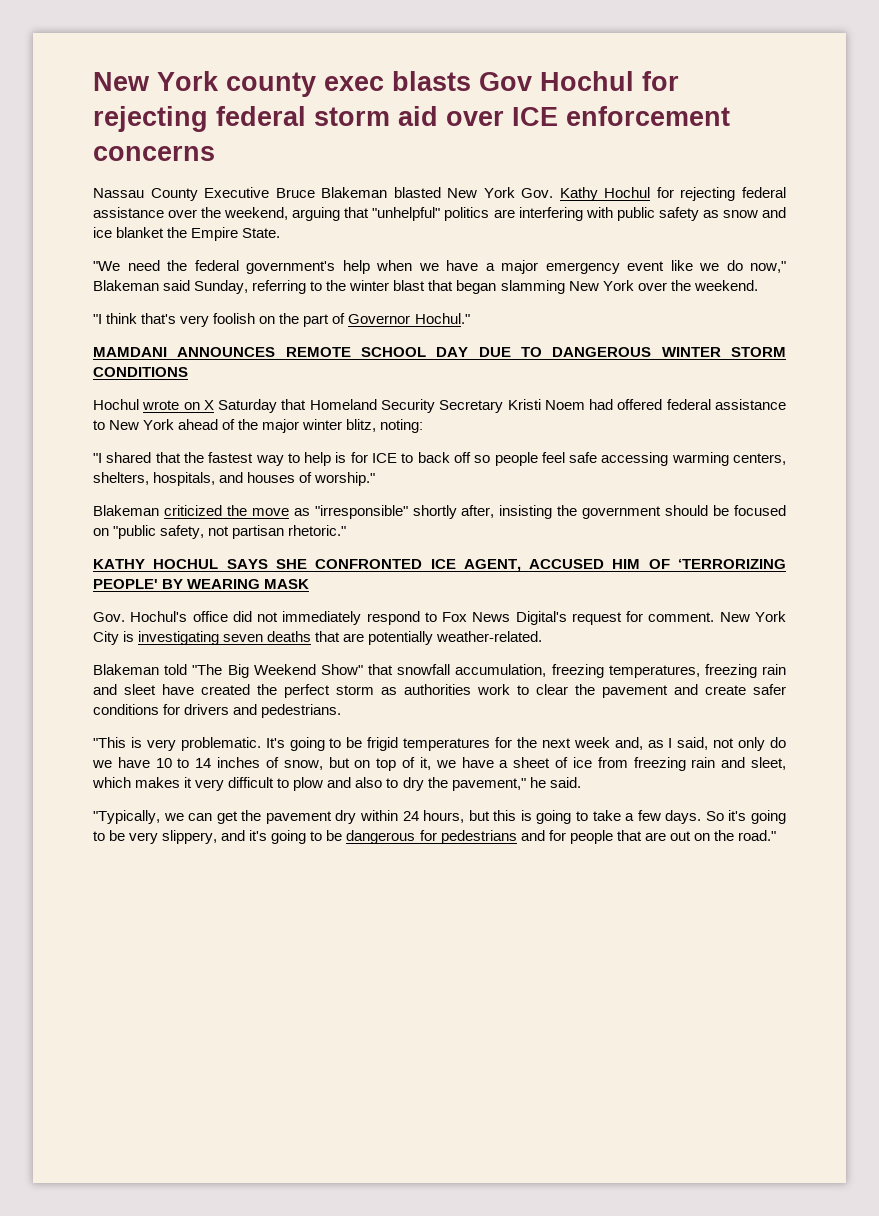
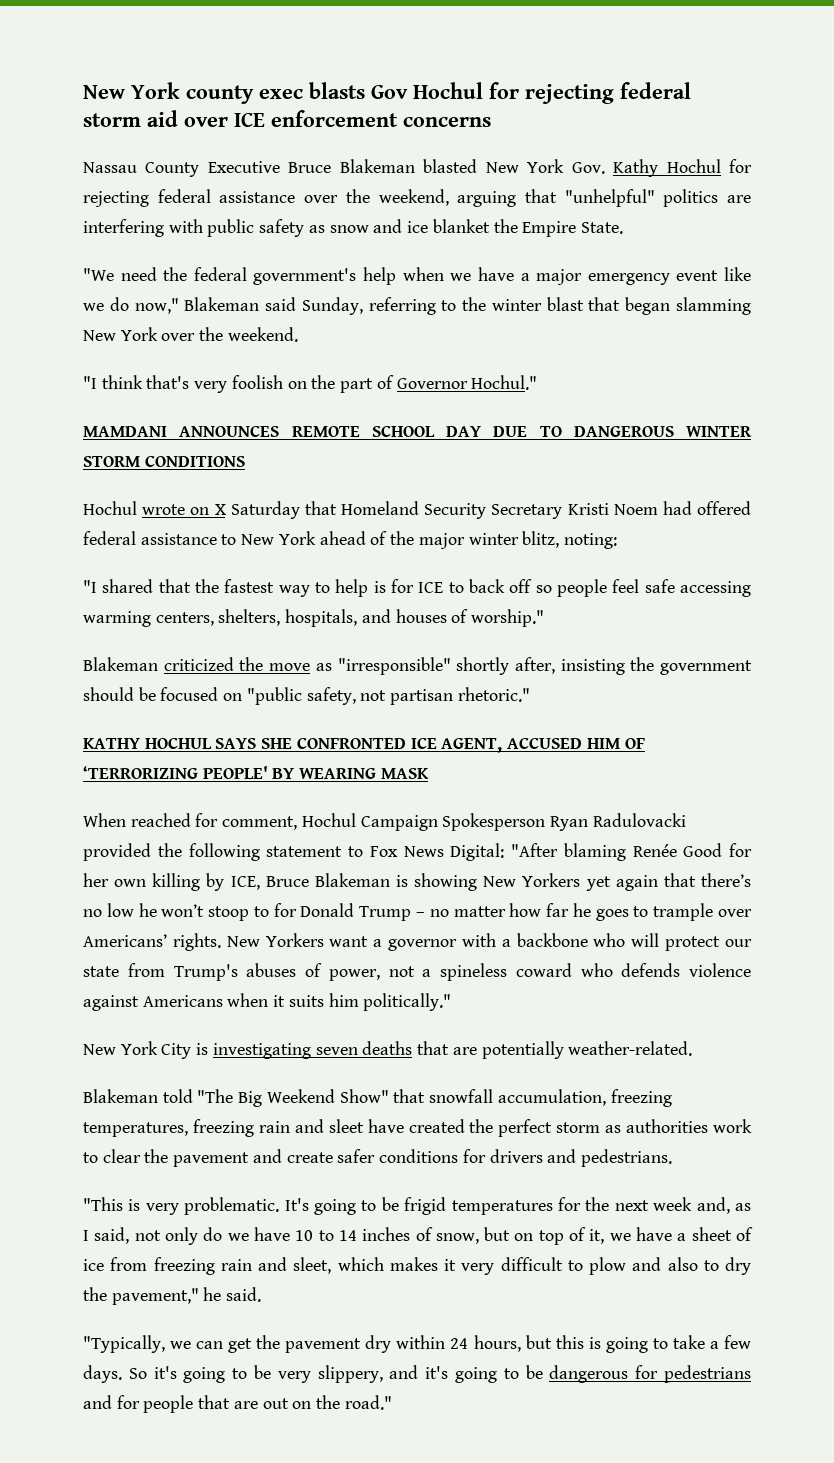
- Gov. Hochul's office did not immediately respond to Fox News Digital's request for comment. New York City is investigating seven deaths that are potentially weather-related.
+ When reached for comment, Hochul Campaign Spokesperson Ryan Radulovacki provided the following statement to Fox News Digital: "After blaming Renée Good for her own killing by ICE, Bruce Blakeman is showing New Yorkers yet again that there’s no low he won’t stoop to for Donald Trump – no matter how far he goes to trample over Americans’ rights. New Yorkers want a governor with a backbone who will protect our state from Trump's abuses of power, not a spineless coward who defends violence against Americans when it suits him politically."
+ New York City is investigating seven deaths that are potentially weather-related.

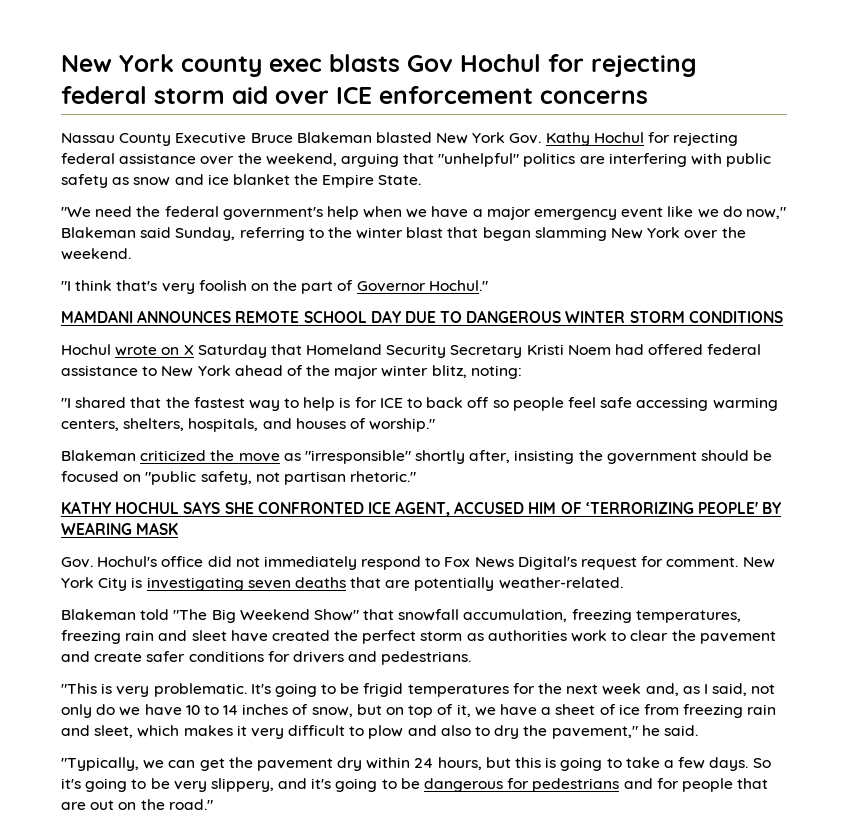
- When reached for comment, Hochul Campaign Spokesperson Ryan Radulovacki provided the following statement to Fox News Digital: "After blaming Renée Good for her own killing by ICE, Bruce Blakeman is showing New Yorkers yet again that there’s no low he won’t stoop to for Donald Trump – no matter how far he goes to trample over Americans’ rights. New Yorkers want a governor with a backbone who will protect our state from Trump's abuses of power, not a spineless coward who defends violence against Americans when it suits him politically."
- New York City is investigating seven deaths that are potentially weather-related.
+ Gov. Hochul's office did not immediately respond to Fox News Digital's request for comment. New York City is investigating seven deaths that are potentially weather-related.

